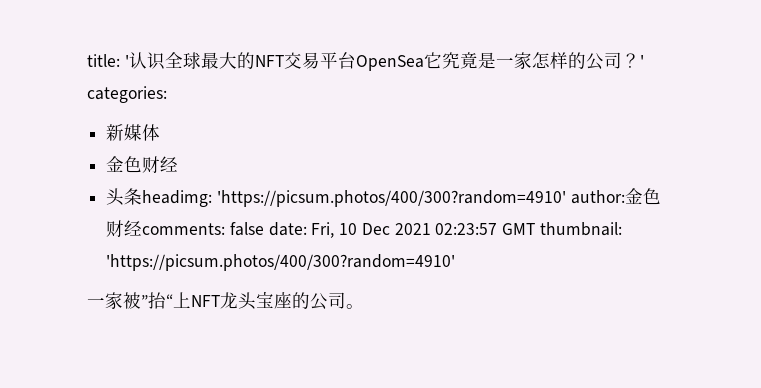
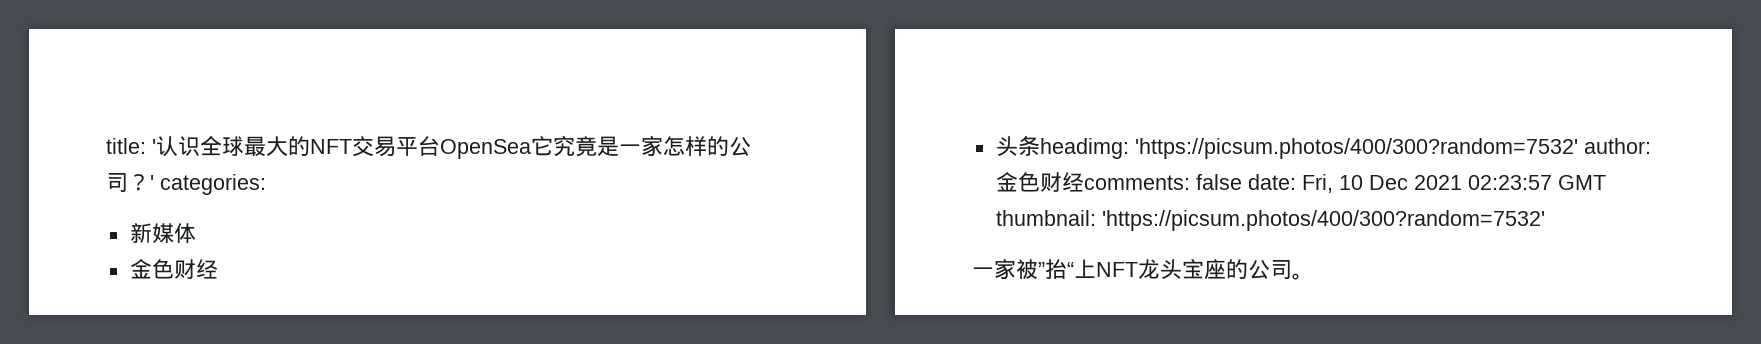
- 头条headimg: 'https://picsum.photos/400/300?random=4910' author:金色财经comments: false date: Fri, 10 Dec 2021 02:23:57 GMT thumbnail: 'https://picsum.photos/400/300?random=4910'
+ 头条headimg: 'https://picsum.photos/400/300?random=7532' author:金色财经comments: false date: Fri, 10 Dec 2021 02:23:57 GMT thumbnail: 'https://picsum.photos/400/300?random=7532'

